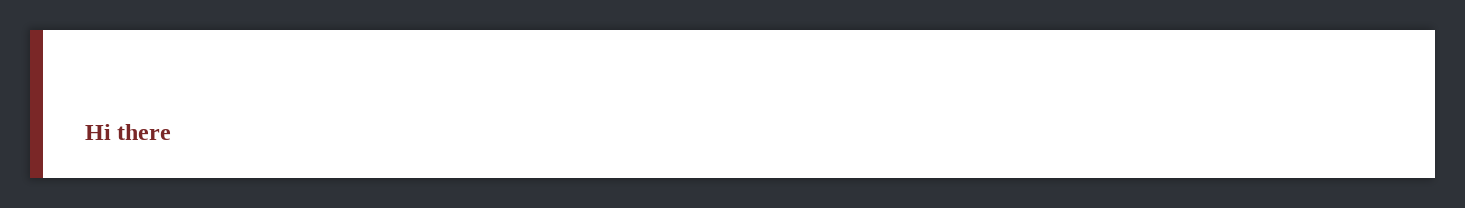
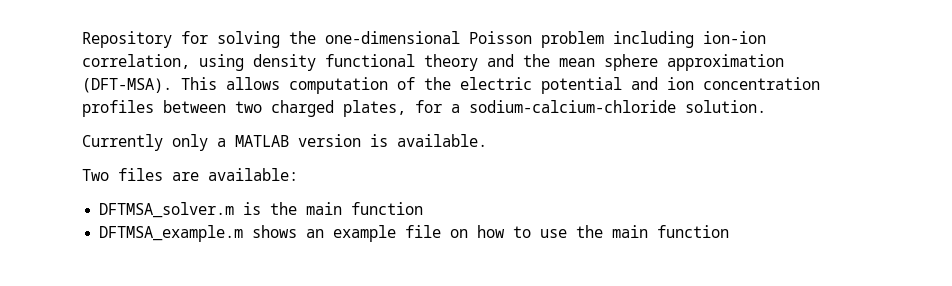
- Hi there
+ Repository for solving the one-dimensional Poisson problem including ion-ion correlation, using density functional theory and the mean sphere approximation (DFT-MSA). This allows computation of the electric potential and ion concentration profiles between two charged plates, for a sodium-calcium-chloride solution.
+ Currently only a MATLAB version is available.
+ Two files are available:
+ DFTMSA_solver.m is the main function
+ DFTMSA_example.m shows an example file on how to use the main function

